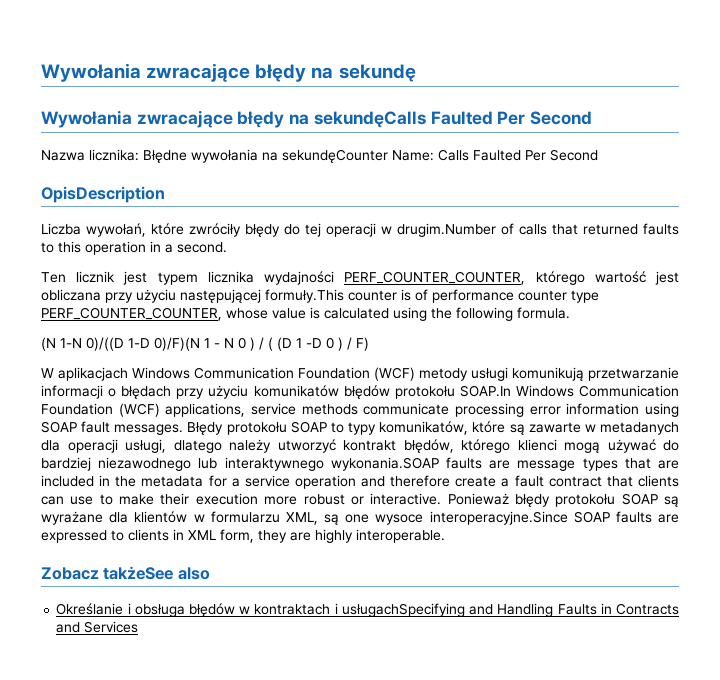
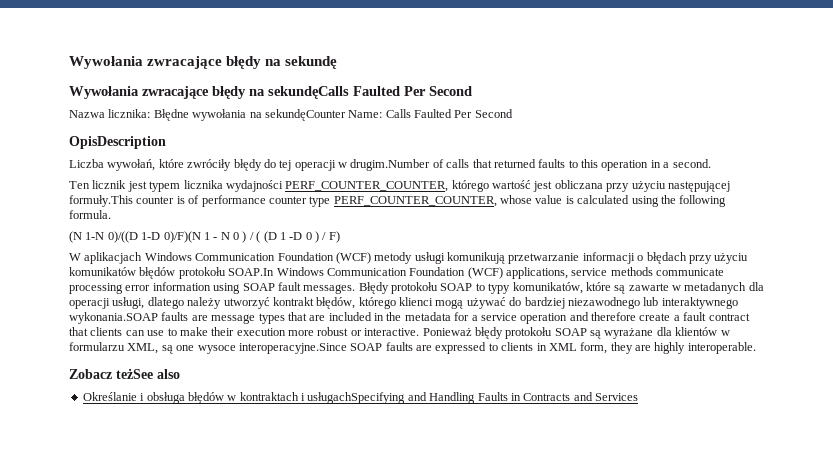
- Zobacz takżeSee also
+ Zobacz teżSee also

